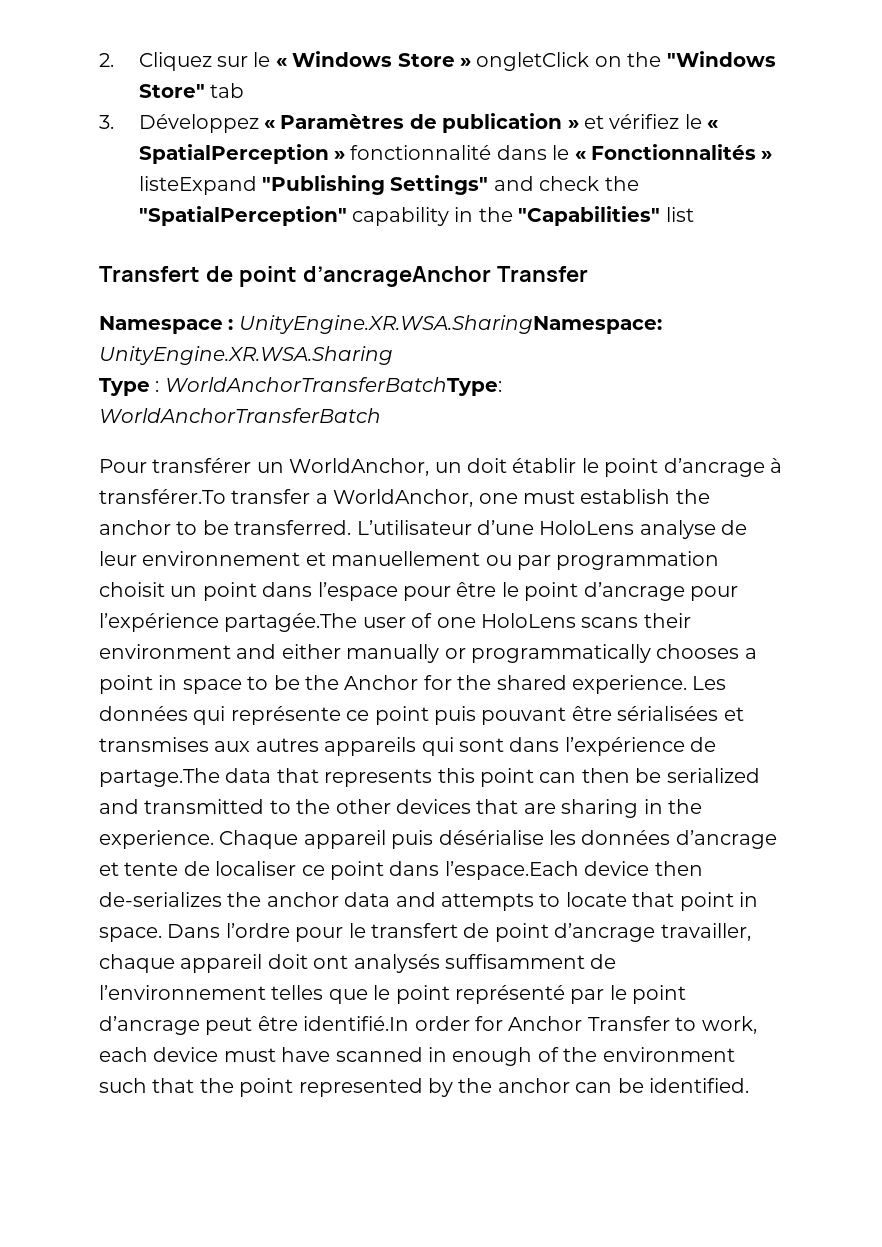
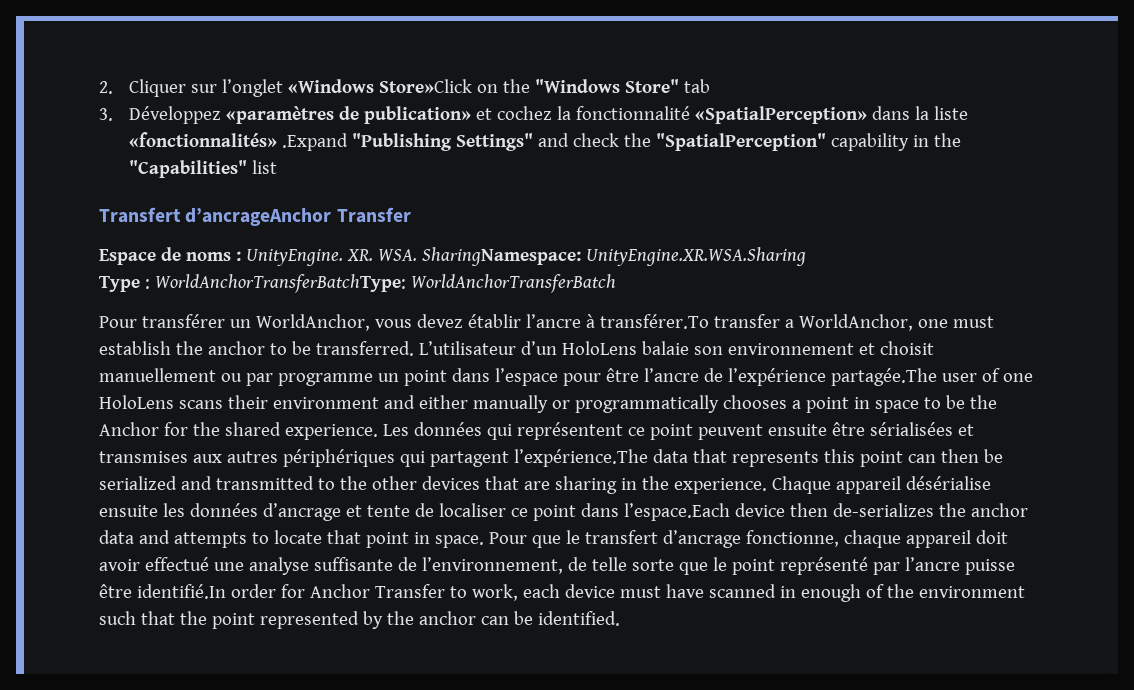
- 2. Cliquez sur le « Windows Store » ongletClick on the "Windows Store" tab
+ 2. Cliquer sur l’onglet «Windows Store»Click on the "Windows Store" tab
- 3. Développez « Paramètres de publication » et vérifiez le « SpatialPerception » fonctionnalité dans le « Fonctionnalités » listeExpand "Publishing Settings" and check the "SpatialPerception" capability in the "Capabilities" list
+ 3. Développez «paramètres de publication» et cochez la fonctionnalité «SpatialPerception» dans la liste «fonctionnalités» .Expand "Publishing Settings" and check the "SpatialPerception" capability in the "Capabilities" list
- Transfert de point d’ancrageAnchor Transfer
+ Transfert d’ancrageAnchor Transfer
- Namespace : UnityEngine.XR.WSA.SharingNamespace: UnityEngine.XR.WSA.Sharing
+ Espace de noms : UnityEngine. XR. WSA. SharingNamespace: UnityEngine.XR.WSA.Sharing
- Pour transférer un WorldAnchor, un doit établir le point d’ancrage à transférer.To transfer a WorldAnchor, one must establish the anchor to be transferred.
+ Pour transférer un WorldAnchor, vous devez établir l’ancre à transférer.To transfer a WorldAnchor, one must establish the anchor to be transferred.
- L’utilisateur d’une HoloLens analyse de leur environnement et manuellement ou par programmation choisit un point dans l’espace pour être le point d’ancrage pour l’expérience partagée.The user of one HoloLens scans their environment and either manually or programmatically chooses a point in space to be the Anchor for the shared experience.
+ L’utilisateur d’un HoloLens balaie son environnement et choisit manuellement ou par programme un point dans l’espace pour être l’ancre de l’expérience partagée.The user of one HoloLens scans their environment and either manually or programmatically chooses a point in space to be the Anchor for the shared experience.
- Les données qui représente ce point puis pouvant être sérialisées et transmises aux autres appareils qui sont dans l’expérience de partage.The data that represents this point can then be serialized and transmitted to the other devices that are sharing in the experience.
+ Les données qui représentent ce point peuvent ensuite être sérialisées et transmises aux autres périphériques qui partagent l’expérience.The data that represents this point can then be serialized and transmitted to the other devices that are sharing in the experience.
- Chaque appareil puis désérialise les données d’ancrage et tente de localiser ce point dans l’espace.Each device then de-serializes the anchor data and attempts to locate that point in space.
+ Chaque appareil désérialise ensuite les données d’ancrage et tente de localiser ce point dans l’espace.Each device then de-serializes the anchor data and attempts to locate that point in space.
- Dans l’ordre pour le transfert de point d’ancrage travailler, chaque appareil doit ont analysés suffisamment de l’environnement telles que le point représenté par le point d’ancrage peut être identifié.In order for Anchor Transfer to work, each device must have scanned in enough of the environment such that the point represented by the anchor can be identified.
+ Pour que le transfert d’ancrage fonctionne, chaque appareil doit avoir effectué une analyse suffisante de l’environnement, de telle sorte que le point représenté par l’ancre puisse être identifié.In order for Anchor Transfer to work, each device must have scanned in enough of the environment such that the point represented by the anchor can be identified.

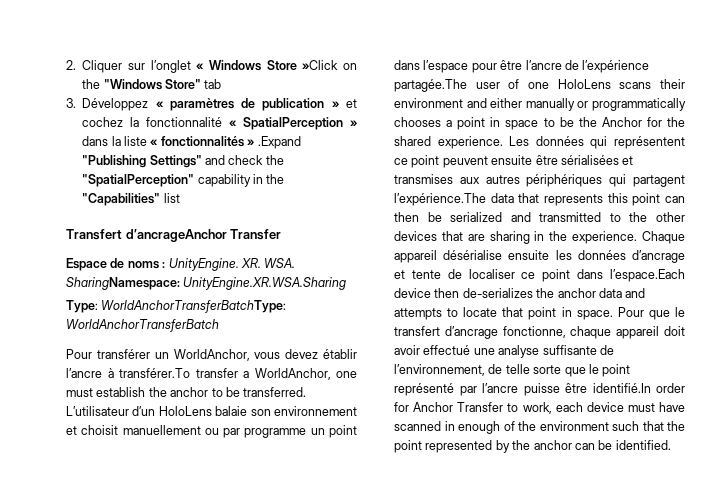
- 2. Cliquer sur l’onglet «Windows Store»Click on the "Windows Store" tab
+ 2. Cliquer sur l’onglet « Windows Store »Click on the "Windows Store" tab
- 3. Développez «paramètres de publication» et cochez la fonctionnalité «SpatialPerception» dans la liste «fonctionnalités» .Expand "Publishing Settings" and check the "SpatialPerception" capability in the "Capabilities" list
+ 3. Développez « paramètres de publication » et cochez la fonctionnalité « SpatialPerception » dans la liste « fonctionnalités » .Expand "Publishing Settings" and check the "SpatialPerception" capability in the "Capabilities" list
- Type : WorldAnchorTransferBatchType: WorldAnchorTransferBatch
+ Type: WorldAnchorTransferBatchType: WorldAnchorTransferBatch

